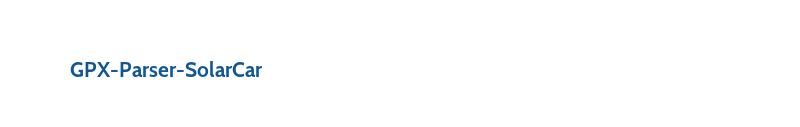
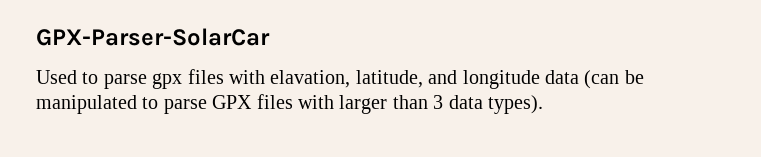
+ Used to parse gpx files with elavation, latitude, and longitude data (can be manipulated to parse GPX files with larger than 3 data types).

